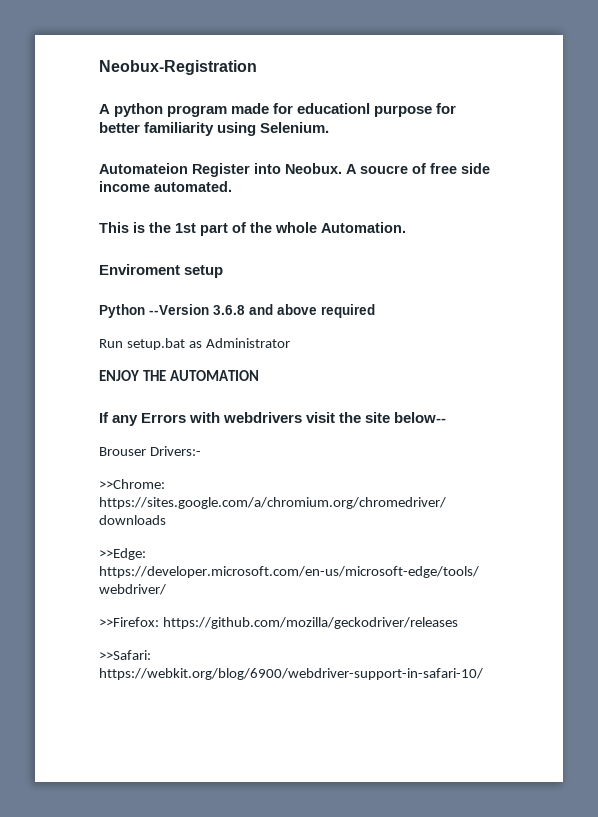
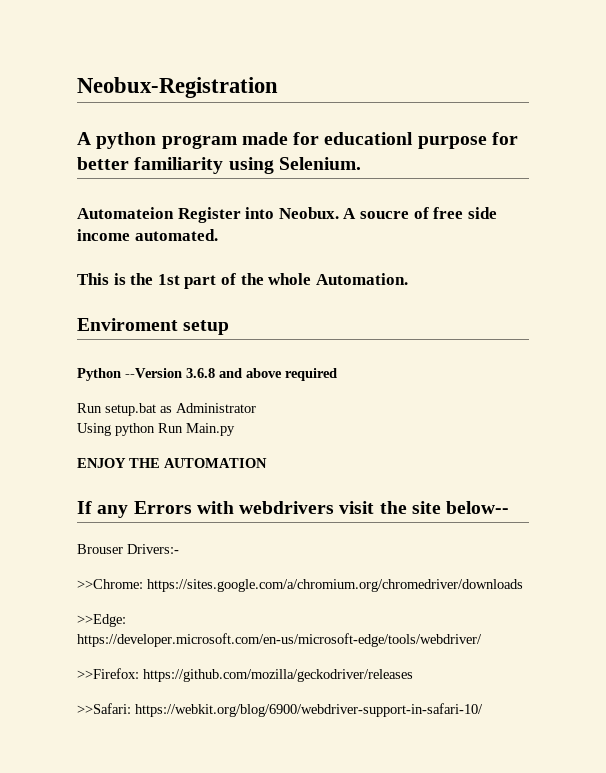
+ Using python Run Main.py

